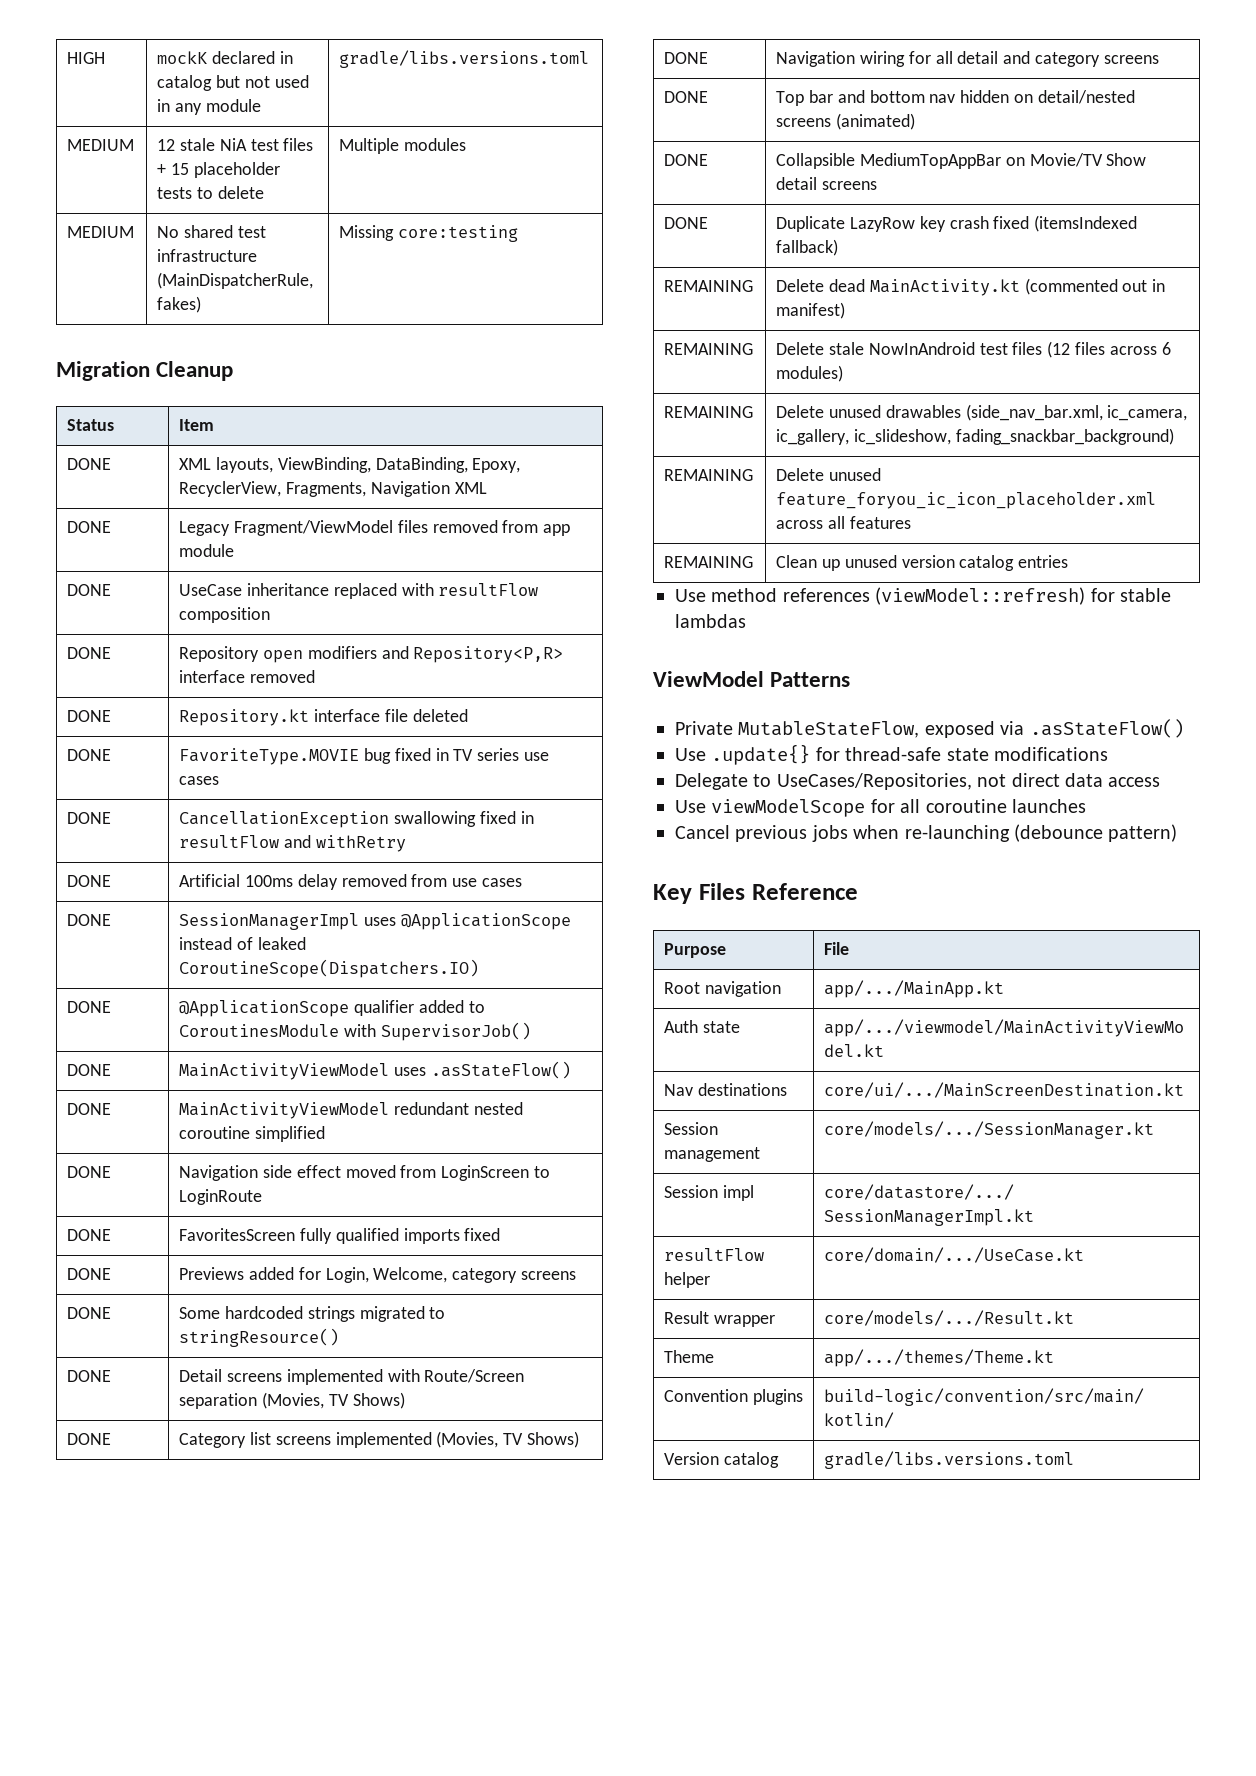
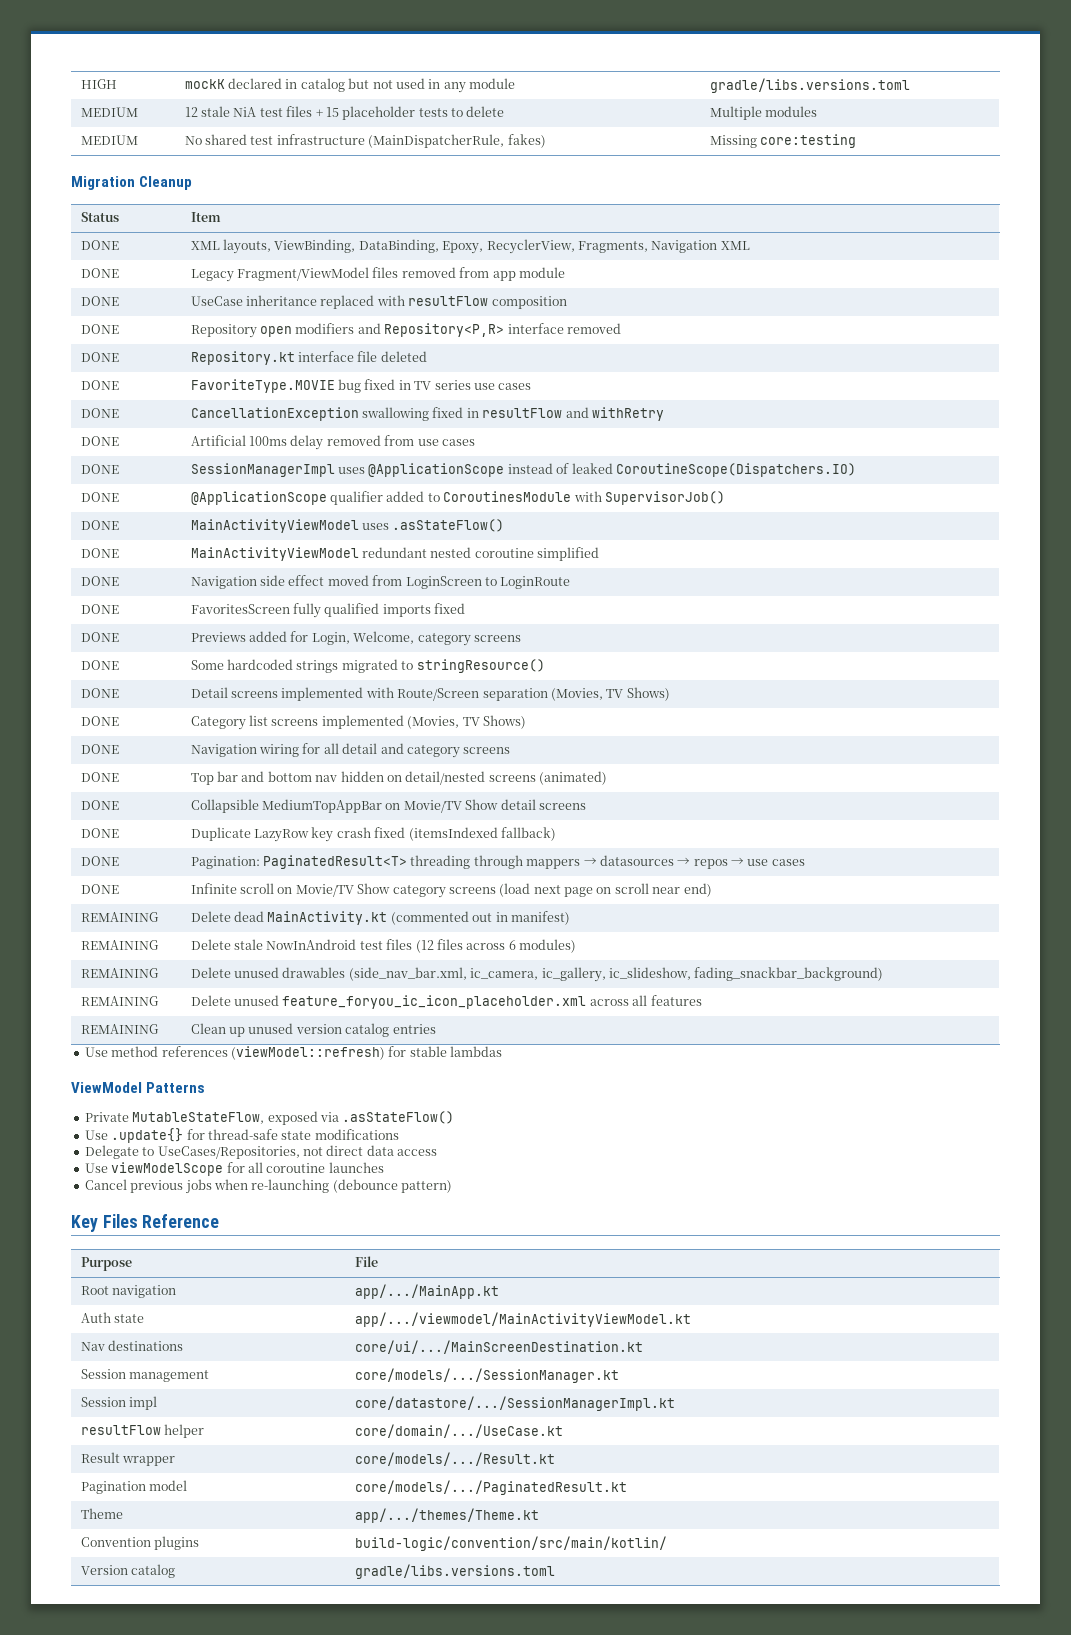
+ DONE | Pagination: PaginatedResult<T> threading through mappers → datasources → repos → use cases
+ DONE | Infinite scroll on Movie/TV Show category screens (load next page on scroll near end)
+ Pagination model | core/models/.../PaginatedResult.kt

